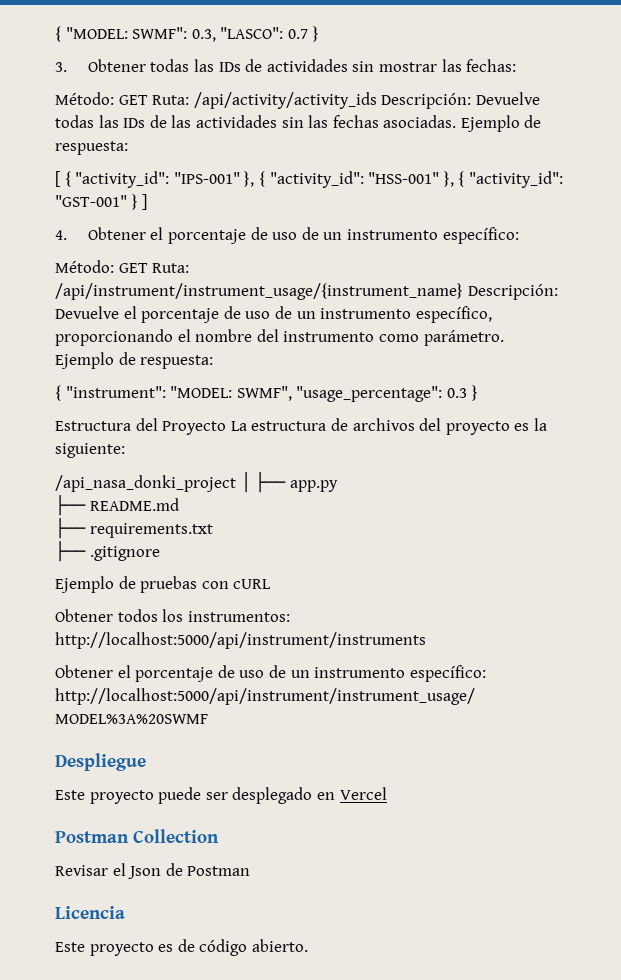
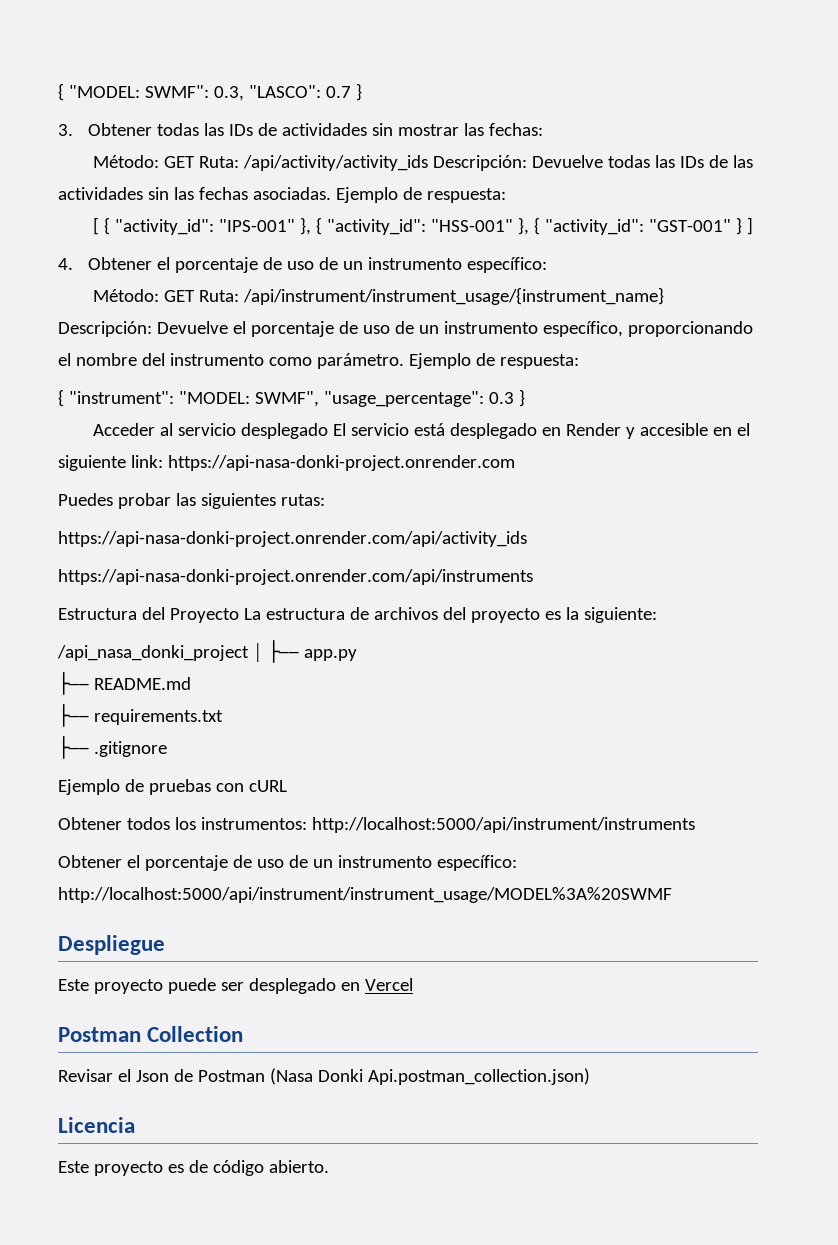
+ Acceder al servicio desplegado El servicio está desplegado en Render y accesible en el siguiente link: https://api-nasa-donki-project.onrender.com
+ Puedes probar las siguientes rutas:
+ https://api-nasa-donki-project.onrender.com/api/activity_ids
+ https://api-nasa-donki-project.onrender.com/api/instruments
- Revisar el Json de Postman
+ Revisar el Json de Postman (Nasa Donki Api.postman_collection.json)

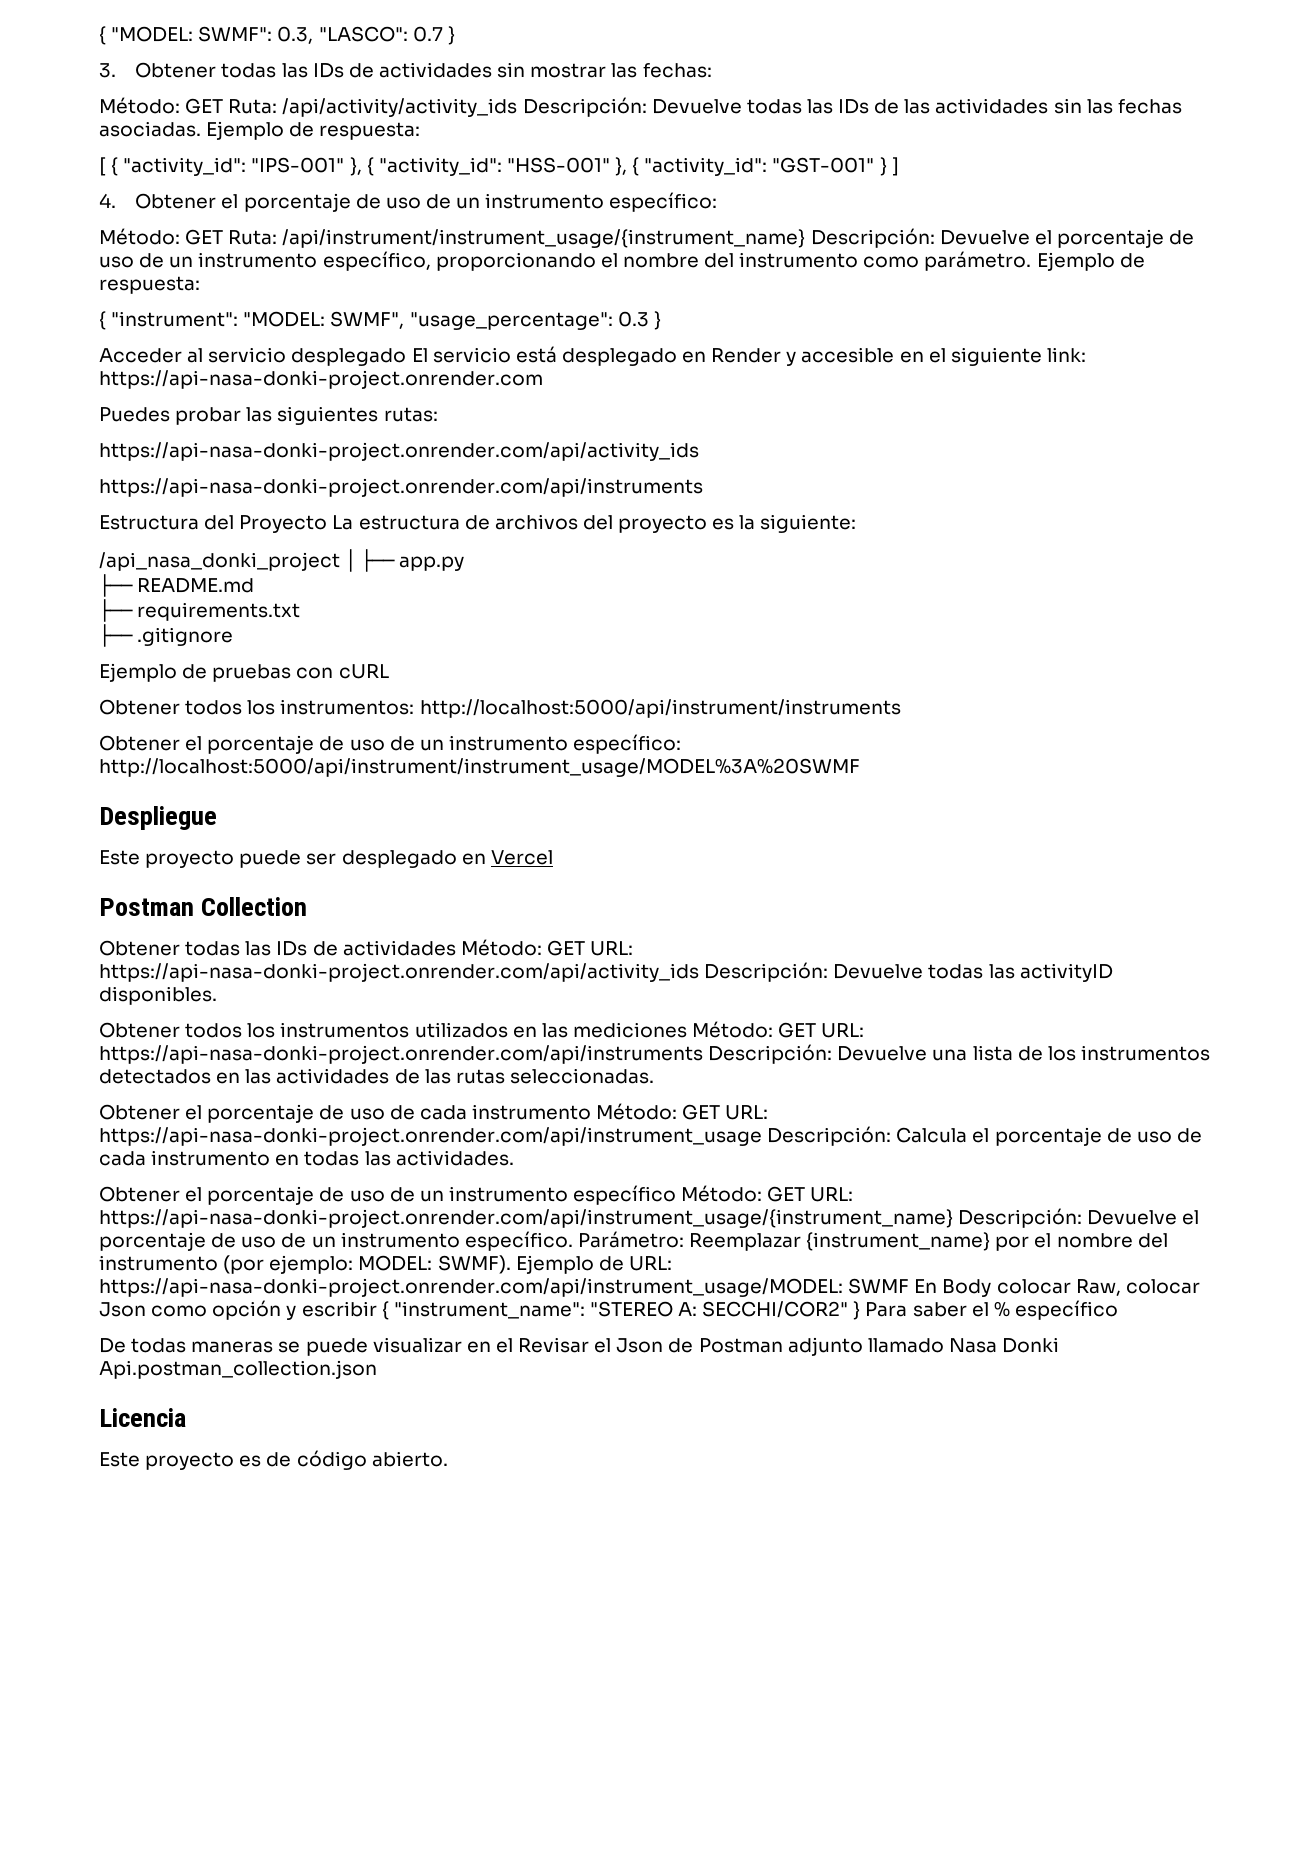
- Revisar el Json de Postman (Nasa Donki Api.postman_collection.json)
+ Obtener todas las IDs de actividades Método: GET URL: https://api-nasa-donki-project.onrender.com/api/activity_ids Descripción: Devuelve todas las activityID disponibles.
+ Obtener todos los instrumentos utilizados en las mediciones Método: GET URL: https://api-nasa-donki-project.onrender.com/api/instruments Descripción: Devuelve una lista de los instrumentos detectados en las actividades de las rutas seleccionadas.
+ Obtener el porcentaje de uso de cada instrumento Método: GET URL: https://api-nasa-donki-project.onrender.com/api/instrument_usage Descripción: Calcula el porcentaje de uso de cada instrumento en todas las actividades.
+ Obtener el porcentaje de uso de un instrumento específico Método: GET URL: https://api-nasa-donki-project.onrender.com/api/instrument_usage/{instrument_name} Descripción: Devuelve el porcentaje de uso de un instrumento específico. Parámetro: Reemplazar {instrument_name} por el nombre del instrumento (por ejemplo: MODEL: SWMF). Ejemplo de URL: https://api-nasa-donki-project.onrender.com/api/instrument_usage/MODEL: SWMF En Body colocar Raw, colocar Json como opción y escribir { "instrument_name": "STEREO A: SECCHI/COR2" } Para saber el % específico
+ De todas maneras se puede visualizar en el Revisar el Json de Postman adjunto llamado Nasa Donki Api.postman_collection.json

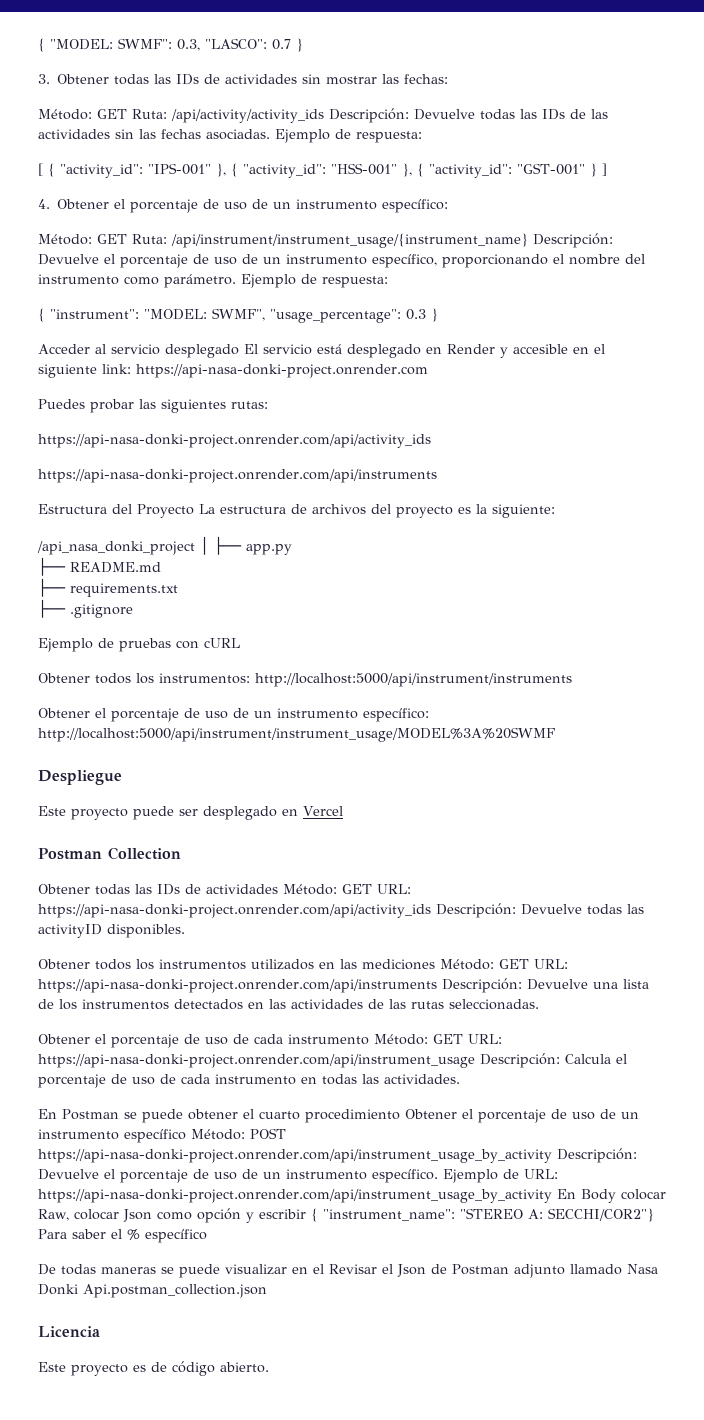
- Obtener el porcentaje de uso de un instrumento específico Método: GET URL: https://api-nasa-donki-project.onrender.com/api/instrument_usage/{instrument_name} Descripción: Devuelve el porcentaje de uso de un instrumento específico.
+ En Postman se puede obtener el cuarto procedimiento Obtener el porcentaje de uso de un instrumento específico Método: POST https://api-nasa-donki-project.onrender.com/api/instrument_usage_by_activity Descripción: Devuelve el porcentaje de uso de un instrumento específico.
- Parámetro: Reemplazar {instrument_name} por el nombre del instrumento (por ejemplo: MODEL: SWMF).
- Ejemplo de URL: https://api-nasa-donki-project.onrender.com/api/instrument_usage/MODEL: SWMF En Body colocar Raw, colocar Json como opción y escribir { "instrument_name": "STEREO A: SECCHI/COR2" } Para saber el % específico
+ Ejemplo de URL: https://api-nasa-donki-project.onrender.com/api/instrument_usage_by_activity En Body colocar Raw, colocar Json como opción y escribir { "instrument_name": "STEREO A: SECCHI/COR2"} Para saber el % específico

